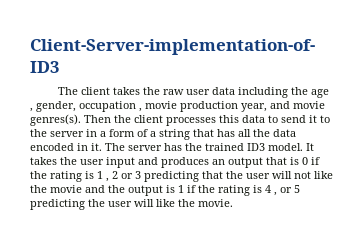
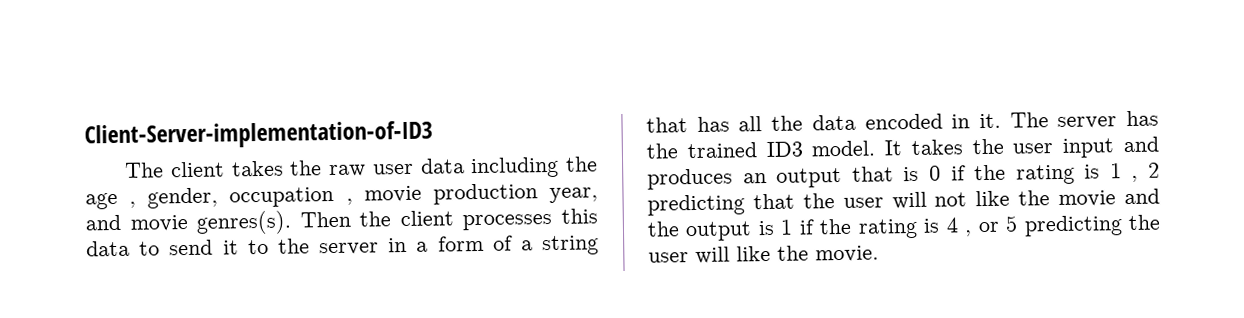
- It takes the user input and produces an output that is 0 if the rating is 1 , 2 or 3 predicting that the user will not like the movie and the output is 1 if the rating is 4 , or 5 predicting the user will like the movie.
+ It takes the user input and produces an output that is 0 if the rating is 1 , 2 predicting that the user will not like the movie and the output is 1 if the rating is 4 , or 5 predicting the user will like the movie.

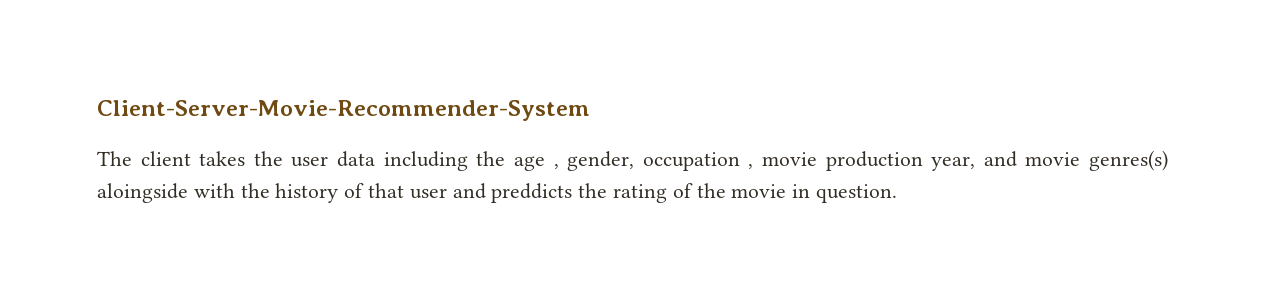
- Client-Server-implementation-of-ID3
+ Client-Server-Movie-Recommender-System
- The client takes the raw user data including the age , gender, occupation , movie production year, and movie genres(s). Then the client processes this data to send it to the server in a form of a string that has all the data encoded in it. The server has the trained ID3 model. It takes the user input and produces an output that is 0 if the rating is 1 , 2 predicting that the user will not like the movie and the output is 1 if the rating is 4 , or 5 predicting the user will like the movie.
+ The client takes the user data including the age , gender, occupation , movie production year, and movie genres(s) aloingside with the history of that user and preddicts the rating of the movie in question.

